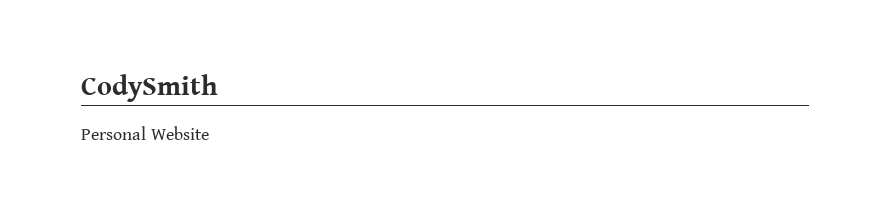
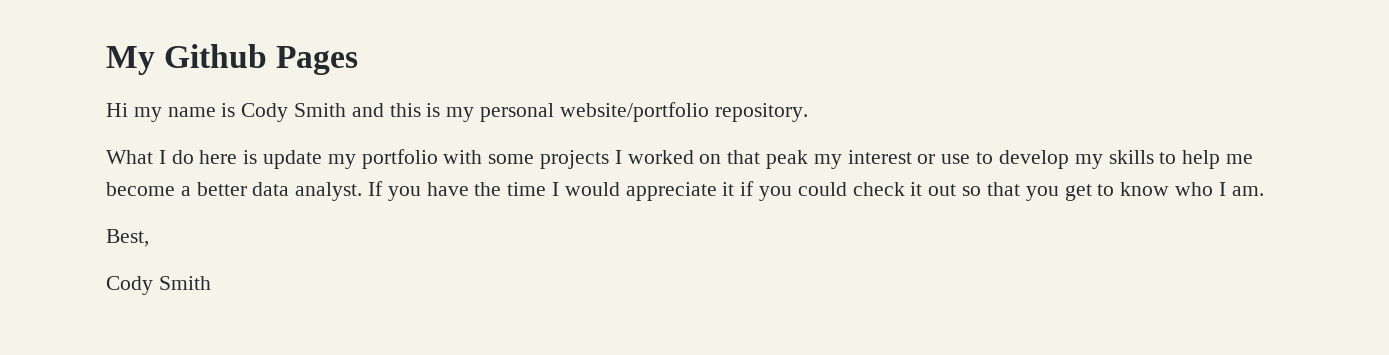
- CodySmith
- Personal Website
+ My Github Pages
+ Hi my name is Cody Smith and this is my personal website/portfolio repository.
+ What I do here is update my portfolio with some projects I worked on that peak my interest or use to develop my skills to help me become a better data analyst. If you have the time I would appreciate it if you could check it out so that you get to know who I am.
+ Best,
+ Cody Smith

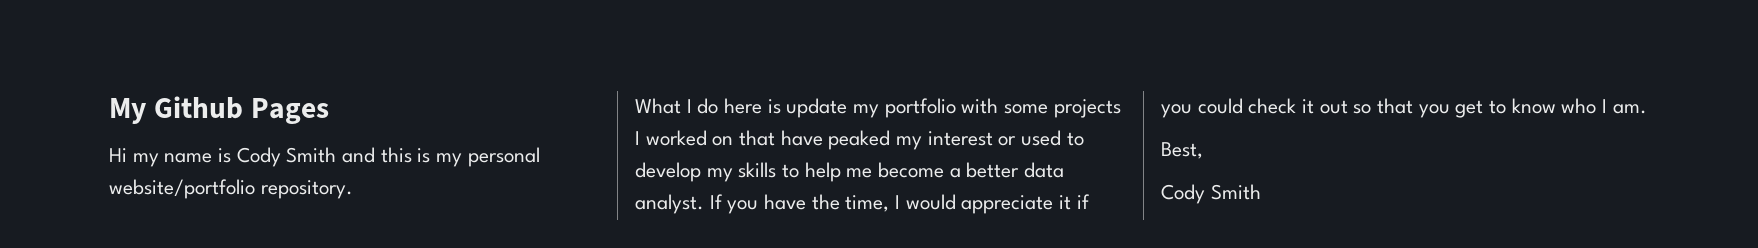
- What I do here is update my portfolio with some projects I worked on that peak my interest or use to develop my skills to help me become a better data analyst.
+ What I do here is update my portfolio with some projects I worked on that have peaked my interest or used to develop my skills to help me become a better data analyst.
- If you have the time I would appreciate it if you could check it out so that you get to know who I am.
+ If you have the time, I would appreciate it if you could check it out so that you get to know who I am.

